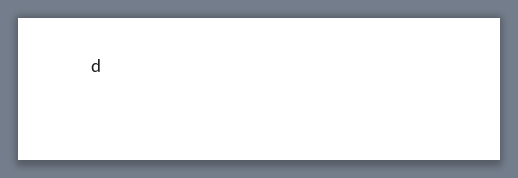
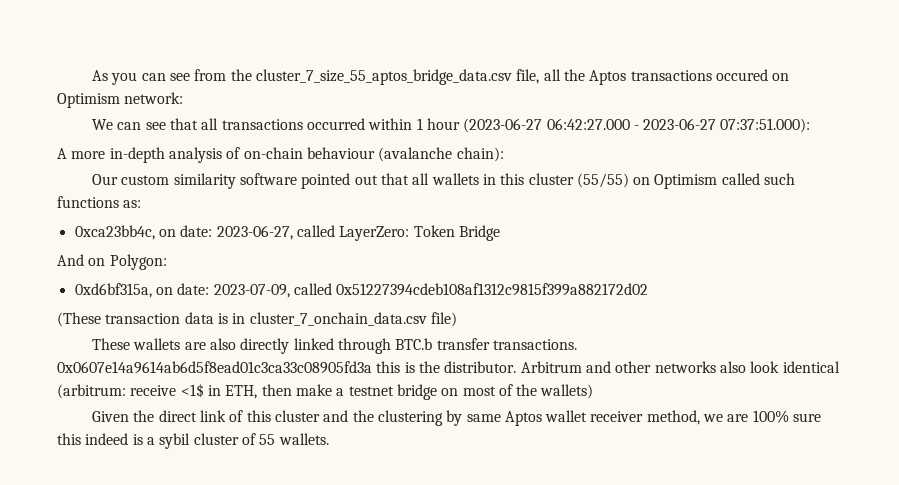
- d
+ As you can see from the cluster_7_size_55_aptos_bridge_data.csv file, all the Aptos transactions occured on Optimism network:
+ We can see that all transactions occurred within 1 hour (2023-06-27 06:42:27.000 - 2023-06-27 07:37:51.000):
+ A more in-depth analysis of on-chain behaviour (avalanche chain):
+ Our custom similarity software pointed out that all wallets in this cluster (55/55) on Optimism called such functions as:
+ 0xca23bb4c, on date: 2023-06-27, called LayerZero: Token Bridge
+ And on Polygon:
+ 0xd6bf315a, on date: 2023-07-09, called 0x51227394cdeb108af1312c9815f399a882172d02
+ (These transaction data is in cluster_7_onchain_data.csv file)
+ These wallets are also directly linked through BTC.b transfer transactions. 0x0607e14a9614ab6d5f8ead01c3ca33c08905fd3a this is the distributor. Arbitrum and other networks also look identical (arbitrum: receive <1$ in ETH, then make a testnet bridge on most of the wallets)
+ Given the direct link of this cluster and the clustering by same Aptos wallet receiver method, we are 100% sure this indeed is a sybil cluster of 55 wallets.

